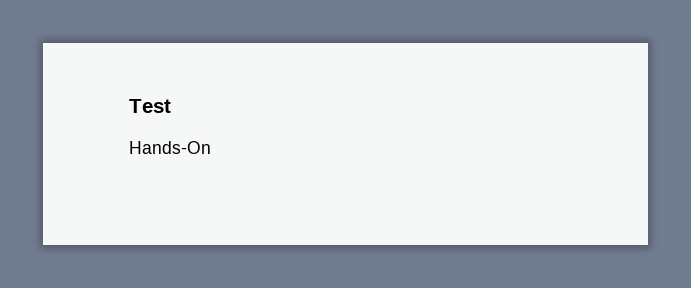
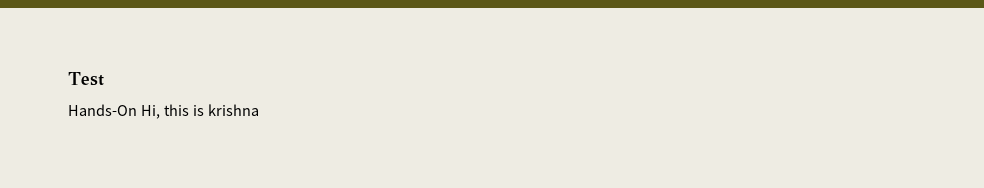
- Hands-On
+ Hands-On Hi, this is krishna

